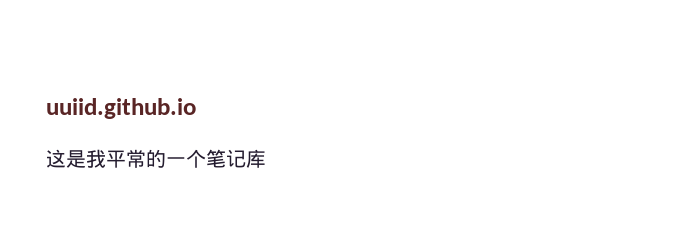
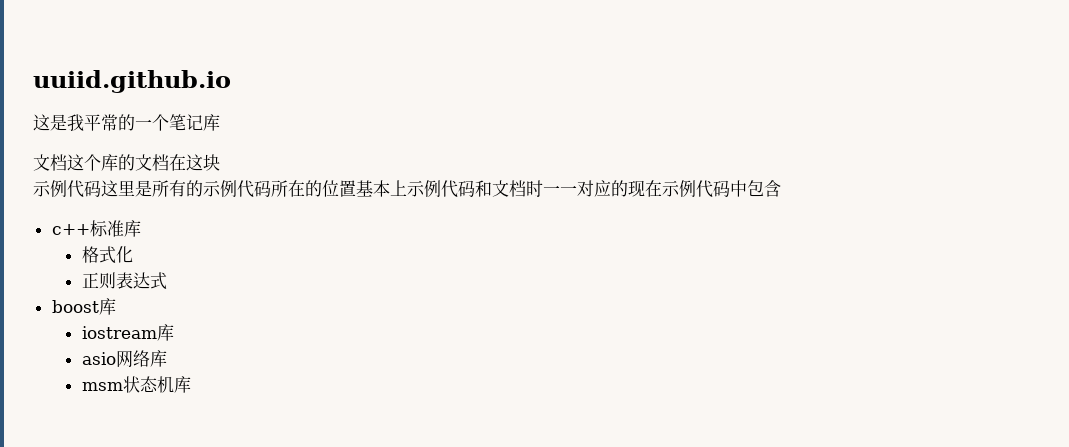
+ 文档这个库的文档在这块
+ 示例代码这里是所有的示例代码所在的位置基本上示例代码和文档时一一对应的现在示例代码中包含
+ c++标准库
+ 格式化
+ 正则表达式
+ boost库
+ iostream库
+ asio网络库
+ msm状态机库

